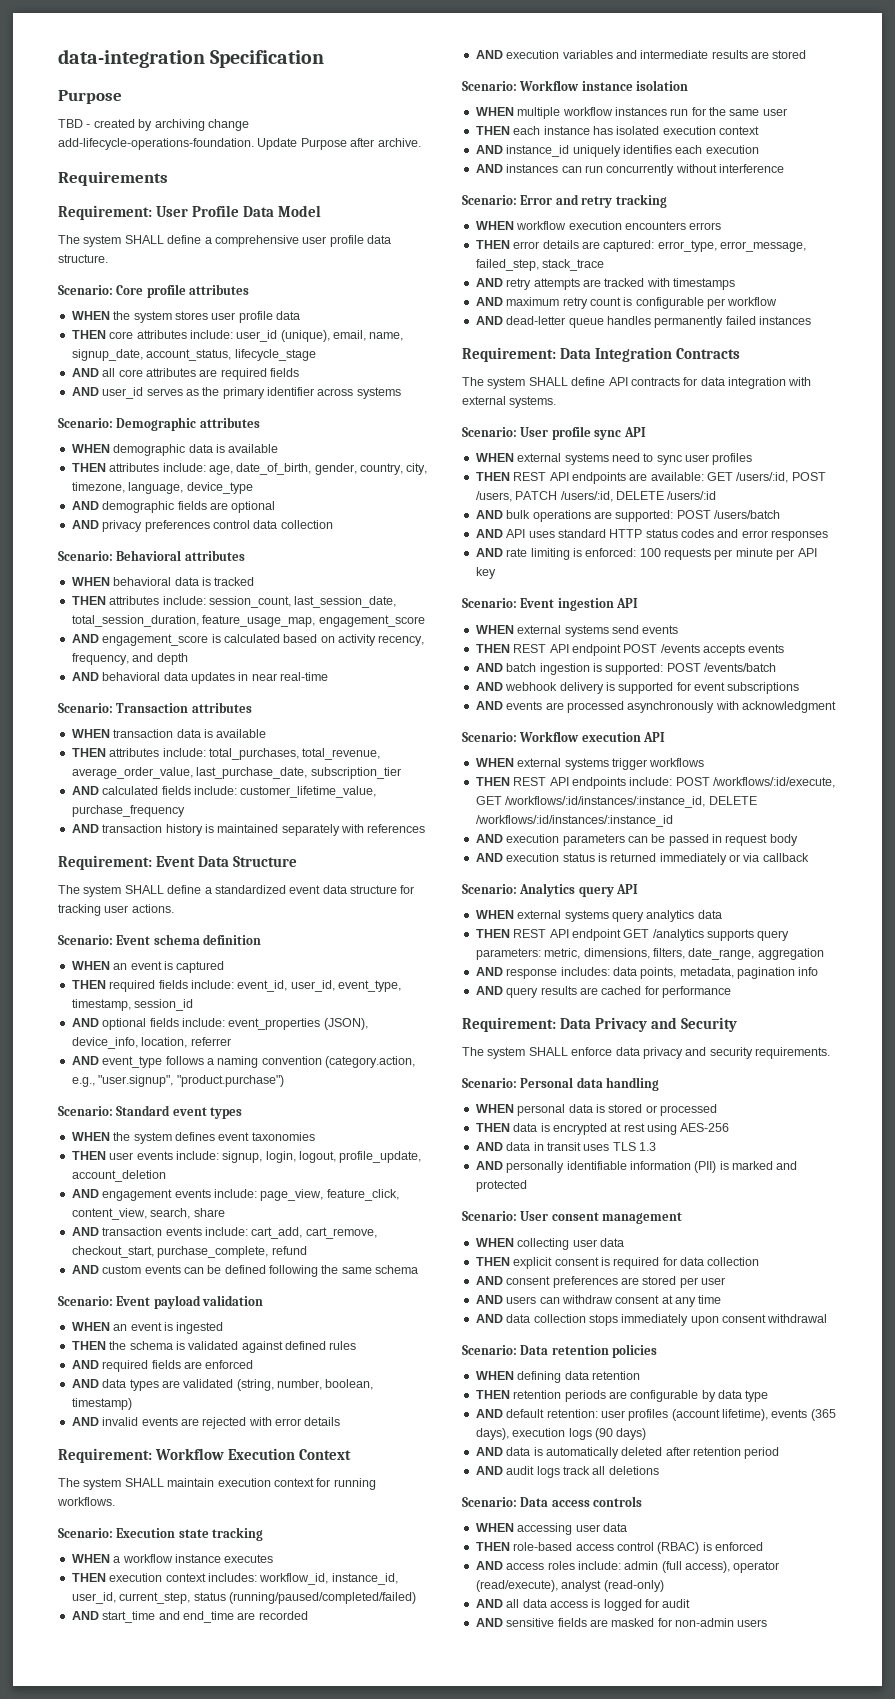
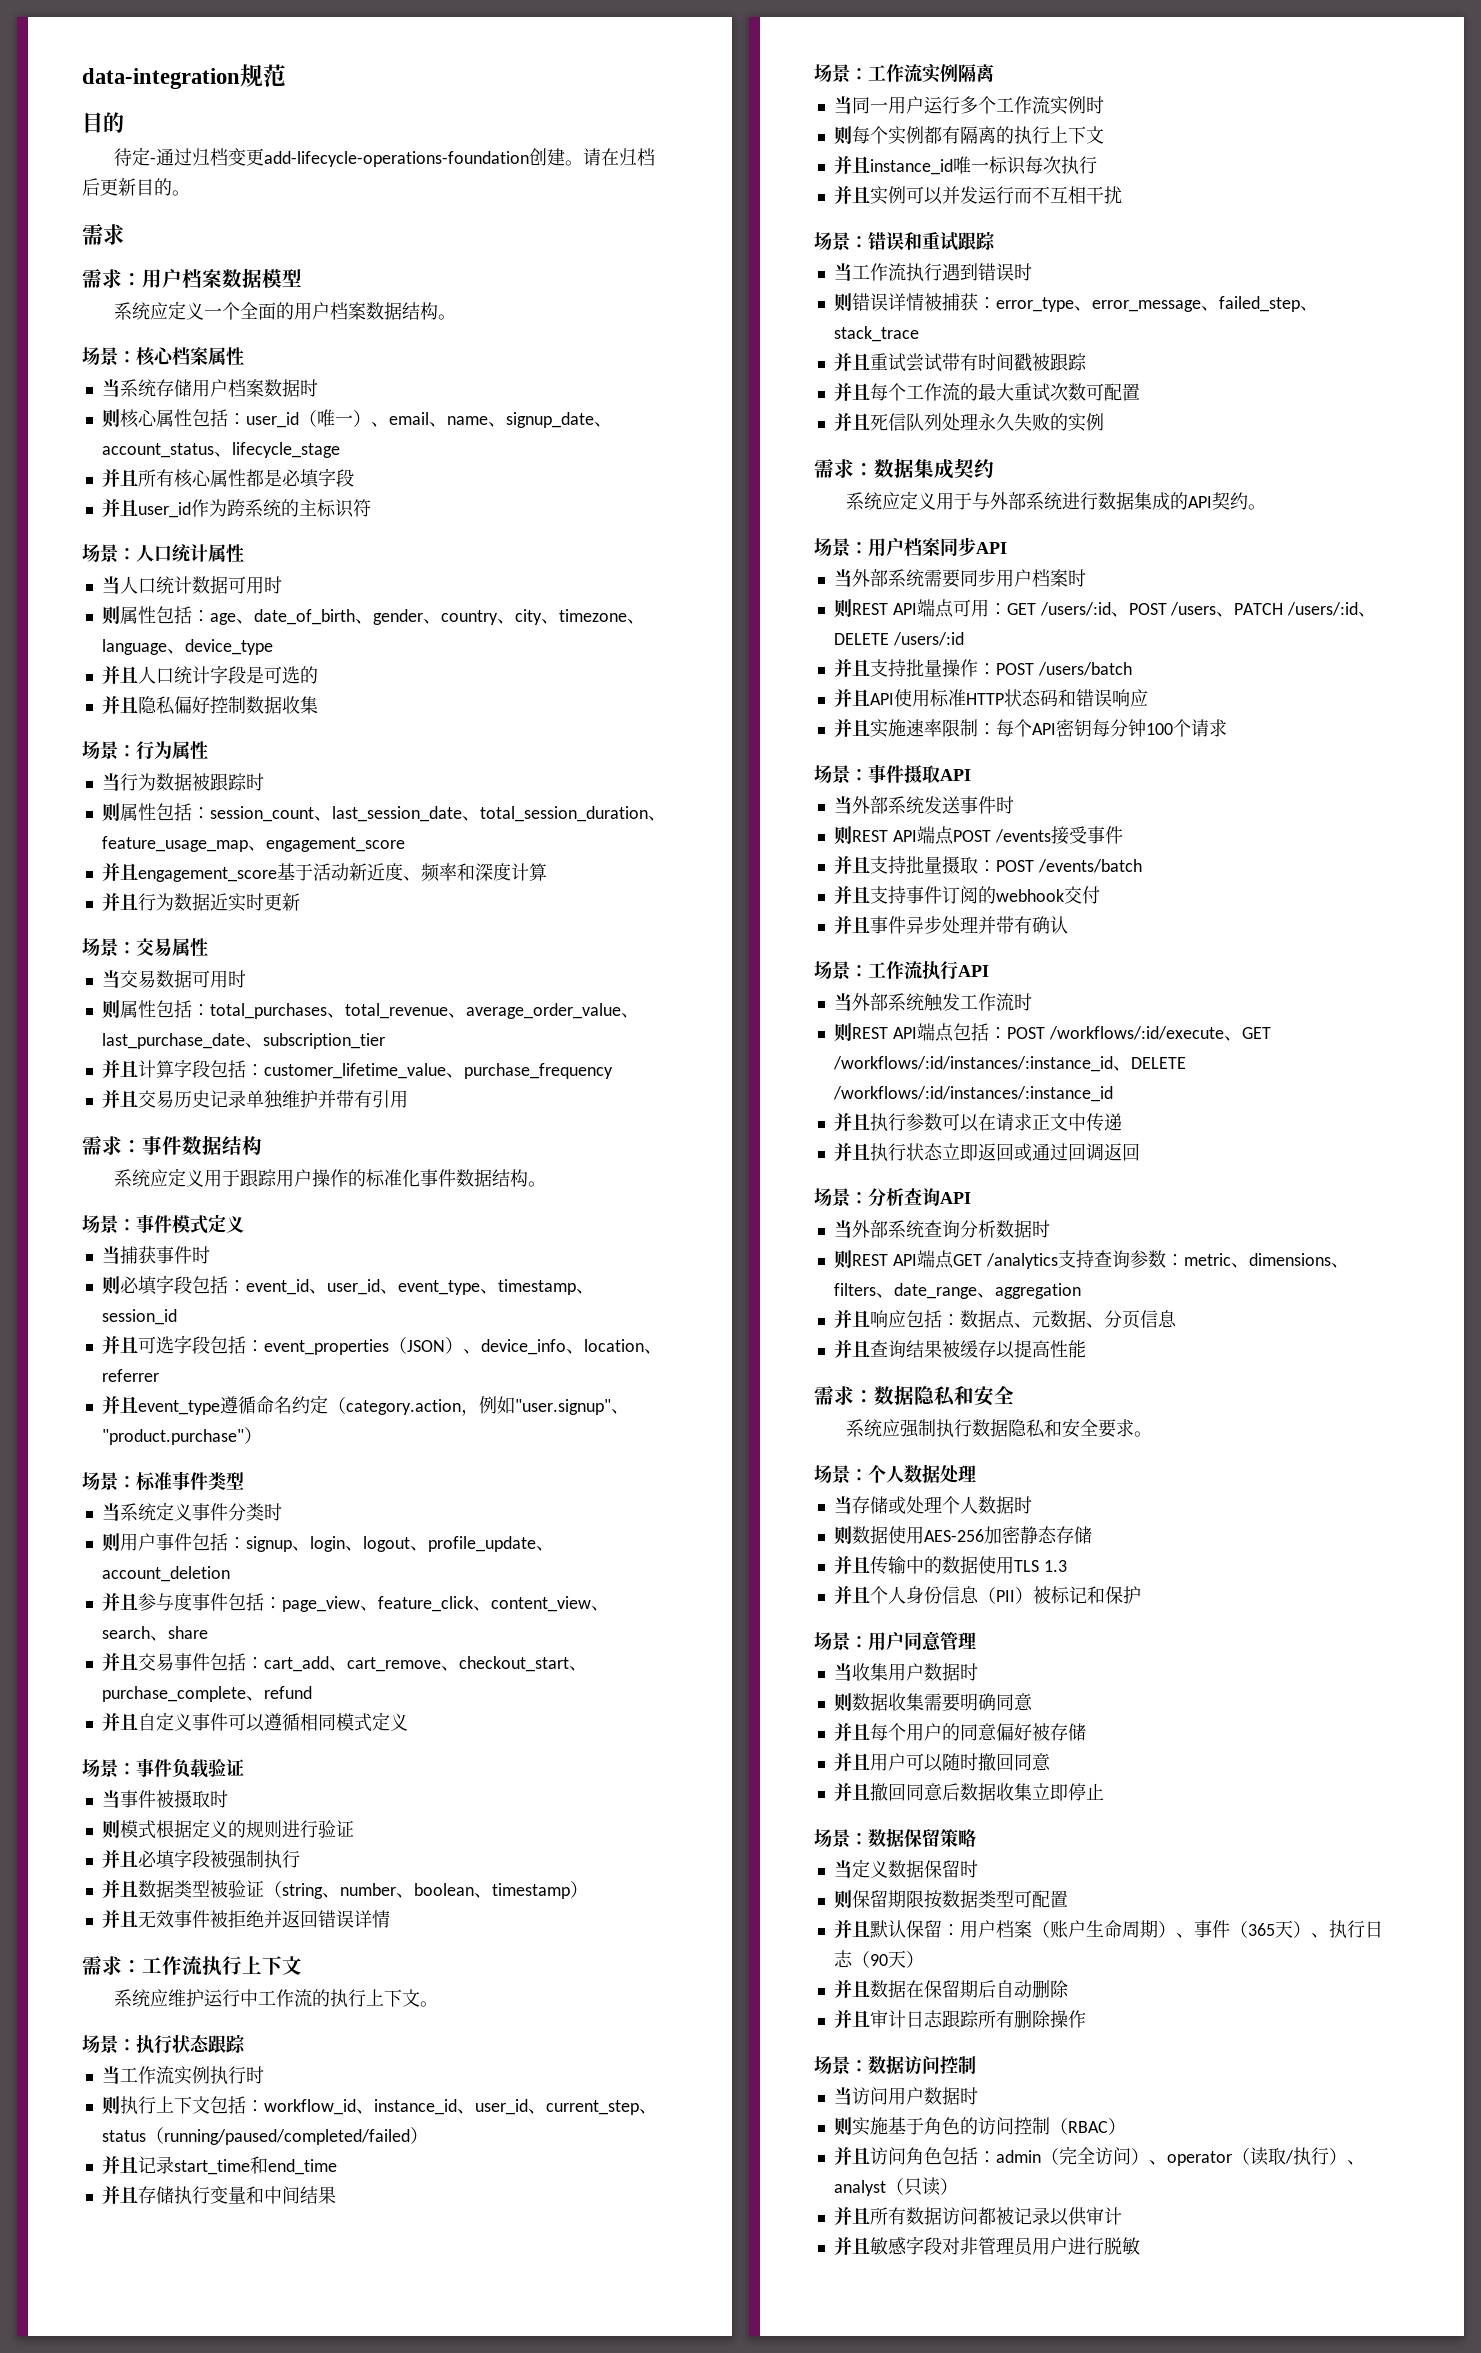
- data-integration Specification
- Purpose
- TBD - created by archiving change add-lifecycle-operations-foundation. Update Purpose after archive.
- Requirements
- Requirement: User Profile Data Model
- The system SHALL define a comprehensive user profile data structure.
- Scenario: Core profile attributes
- WHEN the system stores user profile data
- THEN core attributes include: user_id (unique), email, name, signup_date, account_status, lifecycle_stage
- AND all core attributes are required fields
- AND user_id serves as the primary identifier across systems
- Scenario: Demographic attributes
- WHEN demographic data is available
- THEN attributes include: age, date_of_birth, gender, country, city, timezone, language, device_type
- AND demographic fields are optional
- AND privacy preferences control data collection
- Scenario: Behavioral attributes
- WHEN behavioral data is tracked
- THEN attributes include: session_count, last_session_date, total_session_duration, feature_usage_map, engagement_score
- AND engagement_score is calculated based on activity recency, frequency, and depth
- AND behavioral data updates in near real-time
- Scenario: Transaction attributes
- WHEN transaction data is available
- THEN attributes include: total_purchases, total_revenue, average_order_value, last_purchase_date, subscription_tier
- AND calculated fields include: customer_lifetime_value, purchase_frequency
- AND transaction history is maintained separately with references
- Requirement: Event Data Structure
- The system SHALL define a standardized event data structure for tracking user actions.
- Scenario: Event schema definition
- WHEN an event is captured
- THEN required fields include: event_id, user_id, event_type, timestamp, session_id
- AND optional fields include: event_properties (JSON), device_info, location, referrer
- AND event_type follows a naming convention (category.action, e.g., "user.signup", "product.purchase")
- Scenario: Standard event types
- WHEN the system defines event taxonomies
- THEN user events include: signup, login, logout, profile_update, account_deletion
- AND engagement events include: page_view, feature_click, content_view, search, share
- AND transaction events include: cart_add, cart_remove, checkout_start, purchase_complete, refund
- AND custom events can be defined following the same schema
- Scenario: Event payload validation
- WHEN an event is ingested
- THEN the schema is validated against defined rules
- AND required fields are enforced
- AND data types are validated (string, number, boolean, timestamp)
- AND invalid events are rejected with error details
- Requirement: Workflow Execution Context
- The system SHALL maintain execution context for running workflows.
- Scenario: Execution state tracking
- WHEN a workflow instance executes
- THEN execution context includes: workflow_id, instance_id, user_id, current_step, status (running/paused/completed/failed)
- AND start_time and end_time are recorded
- AND execution variables and intermediate results are stored
- Scenario: Workflow instance isolation
- WHEN multiple workflow instances run for the same user
- THEN each instance has isolated execution context
- AND instance_id uniquely identifies each execution
- AND instances can run concurrently without interference
- Scenario: Error and retry tracking
- WHEN workflow execution encounters errors
- THEN error details are captured: error_type, error_message, failed_step, stack_trace
- AND retry attempts are tracked with timestamps
- AND maximum retry count is configurable per workflow
- AND dead-letter queue handles permanently failed instances
- Requirement: Data Integration Contracts
- The system SHALL define API contracts for data integration with external systems.
- Scenario: User profile sync API
- WHEN external systems need to sync user profiles
- THEN REST API endpoints are available: GET /users/:id, POST /users, PATCH /users/:id, DELETE /users/:id
- AND bulk operations are supported: POST /users/batch
- AND API uses standard HTTP status codes and error responses
- AND rate limiting is enforced: 100 requests per minute per API key
- Scenario: Event ingestion API
- WHEN external systems send events
- THEN REST API endpoint POST /events accepts events
- AND batch ingestion is supported: POST /events/batch
- AND webhook delivery is supported for event subscriptions
- AND events are processed asynchronously with acknowledgment
- Scenario: Workflow execution API
- WHEN external systems trigger workflows
- THEN REST API endpoints include: POST /workflows/:id/execute, GET /workflows/:id/instances/:instance_id, DELETE /workflows/:id/instances/:instance_id
- AND execution parameters can be passed in request body
- AND execution status is returned immediately or via callback
- Scenario: Analytics query API
- WHEN external systems query analytics data
- THEN REST API endpoint GET /analytics supports query parameters: metric, dimensions, filters, date_range, aggregation
- AND response includes: data points, metadata, pagination info
- AND query results are cached for performance
- Requirement: Data Privacy and Security
- The system SHALL enforce data privacy and security requirements.
- Scenario: Personal data handling
- WHEN personal data is stored or processed
- THEN data is encrypted at rest using AES-256
- AND data in transit uses TLS 1.3
- AND personally identifiable information (PII) is marked and protected
- Scenario: User consent management
- WHEN collecting user data
- THEN explicit consent is required for data collection
- AND consent preferences are stored per user
- AND users can withdraw consent at any time
- AND data collection stops immediately upon consent withdrawal
- Scenario: Data retention policies
- WHEN defining data retention
- THEN retention periods are configurable by data type
- AND default retention: user profiles (account lifetime), events (365 days), execution logs (90 days)
- AND data is automatically deleted after retention period
- AND audit logs track all deletions
- Scenario: Data access controls
- WHEN accessing user data
- THEN role-based access control (RBAC) is enforced
- AND access roles include: admin (full access), operator (read/execute), analyst (read-only)
- AND all data access is logged for audit
- AND sensitive fields are masked for non-admin users
+ data-integration规范
+ 目的
+ 待定-通过归档变更add-lifecycle-operations-foundation创建。请在归档后更新目的。
+ 需求
+ 需求：用户档案数据模型
+ 系统应定义一个全面的用户档案数据结构。
+ 场景：核心档案属性
+ 当系统存储用户档案数据时
+ 则核心属性包括：user_id（唯一）、email、name、signup_date、account_status、lifecycle_stage
+ 并且所有核心属性都是必填字段
+ 并且user_id作为跨系统的主标识符
+ 场景：人口统计属性
+ 当人口统计数据可用时
+ 则属性包括：age、date_of_birth、gender、country、city、timezone、language、device_type
+ 并且人口统计字段是可选的
+ 并且隐私偏好控制数据收集
+ 场景：行为属性
+ 当行为数据被跟踪时
+ 则属性包括：session_count、last_session_date、total_session_duration、feature_usage_map、engagement_score
+ 并且engagement_score基于活动新近度、频率和深度计算
+ 并且行为数据近实时更新
+ 场景：交易属性
+ 当交易数据可用时
+ 则属性包括：total_purchases、total_revenue、average_order_value、last_purchase_date、subscription_tier
+ 并且计算字段包括：customer_lifetime_value、purchase_frequency
+ 并且交易历史记录单独维护并带有引用
+ 需求：事件数据结构
+ 系统应定义用于跟踪用户操作的标准化事件数据结构。
+ 场景：事件模式定义
+ 当捕获事件时
+ 则必填字段包括：event_id、user_id、event_type、timestamp、session_id
+ 并且可选字段包括：event_properties（JSON）、device_info、location、referrer
+ 并且event_type遵循命名约定（category.action，例如"user.signup"、"product.purchase"）
+ 场景：标准事件类型
+ 当系统定义事件分类时
+ 则用户事件包括：signup、login、logout、profile_update、account_deletion
+ 并且参与度事件包括：page_view、feature_click、content_view、search、share
+ 并且交易事件包括：cart_add、cart_remove、checkout_start、purchase_complete、refund
+ 并且自定义事件可以遵循相同模式定义
+ 场景：事件负载验证
+ 当事件被摄取时
+ 则模式根据定义的规则进行验证
+ 并且必填字段被强制执行
+ 并且数据类型被验证（string、number、boolean、timestamp）
+ 并且无效事件被拒绝并返回错误详情
+ 需求：工作流执行上下文
+ 系统应维护运行中工作流的执行上下文。
+ 场景：执行状态跟踪
+ 当工作流实例执行时
+ 则执行上下文包括：workflow_id、instance_id、user_id、current_step、status（running/paused/completed/failed）
+ 并且记录start_time和end_time
+ 并且存储执行变量和中间结果
+ 场景：工作流实例隔离
+ 当同一用户运行多个工作流实例时
+ 则每个实例都有隔离的执行上下文
+ 并且instance_id唯一标识每次执行
+ 并且实例可以并发运行而不互相干扰
+ 场景：错误和重试跟踪
+ 当工作流执行遇到错误时
+ 则错误详情被捕获：error_type、error_message、failed_step、stack_trace
+ 并且重试尝试带有时间戳被跟踪
+ 并且每个工作流的最大重试次数可配置
+ 并且死信队列处理永久失败的实例
+ 需求：数据集成契约
+ 系统应定义用于与外部系统进行数据集成的API契约。
+ 场景：用户档案同步API
+ 当外部系统需要同步用户档案时
+ 则REST API端点可用：GET /users/:id、POST /users、PATCH /users/:id、DELETE /users/:id
+ 并且支持批量操作：POST /users/batch
+ 并且API使用标准HTTP状态码和错误响应
+ 并且实施速率限制：每个API密钥每分钟100个请求
+ 场景：事件摄取API
+ 当外部系统发送事件时
+ 则REST API端点POST /events接受事件
+ 并且支持批量摄取：POST /events/batch
+ 并且支持事件订阅的webhook交付
+ 并且事件异步处理并带有确认
+ 场景：工作流执行API
+ 当外部系统触发工作流时
+ 则REST API端点包括：POST /workflows/:id/execute、GET /workflows/:id/instances/:instance_id、DELETE /workflows/:id/instances/:instance_id
+ 并且执行参数可以在请求正文中传递
+ 并且执行状态立即返回或通过回调返回
+ 场景：分析查询API
+ 当外部系统查询分析数据时
+ 则REST API端点GET /analytics支持查询参数：metric、dimensions、filters、date_range、aggregation
+ 并且响应包括：数据点、元数据、分页信息
+ 并且查询结果被缓存以提高性能
+ 需求：数据隐私和安全
+ 系统应强制执行数据隐私和安全要求。
+ 场景：个人数据处理
+ 当存储或处理个人数据时
+ 则数据使用AES-256加密静态存储
+ 并且传输中的数据使用TLS 1.3
+ 并且个人身份信息（PII）被标记和保护
+ 场景：用户同意管理
+ 当收集用户数据时
+ 则数据收集需要明确同意
+ 并且每个用户的同意偏好被存储
+ 并且用户可以随时撤回同意
+ 并且撤回同意后数据收集立即停止
+ 场景：数据保留策略
+ 当定义数据保留时
+ 则保留期限按数据类型可配置
+ 并且默认保留：用户档案（账户生命周期）、事件（365天）、执行日志（90天）
+ 并且数据在保留期后自动删除
+ 并且审计日志跟踪所有删除操作
+ 场景：数据访问控制
+ 当访问用户数据时
+ 则实施基于角色的访问控制（RBAC）
+ 并且访问角色包括：admin（完全访问）、operator（读取/执行）、analyst（只读）
+ 并且所有数据访问都被记录以供审计
+ 并且敏感字段对非管理员用户进行脱敏

